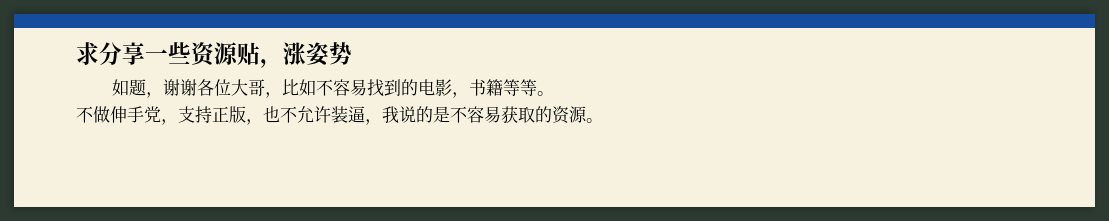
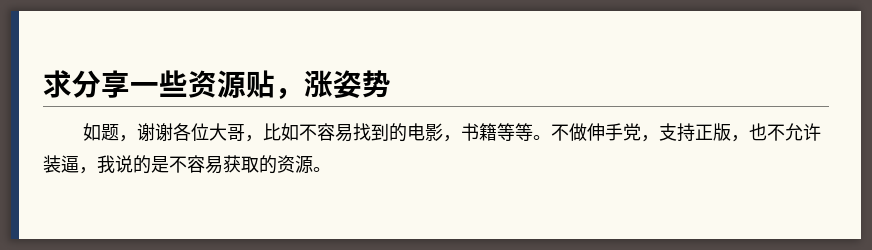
- 如题，谢谢各位大哥，比如不容易找到的电影，书籍等等。
- 不做伸手党，支持正版，也不允许装逼，我说的是不容易获取的资源。
+ 如题，谢谢各位大哥，比如不容易找到的电影，书籍等等。不做伸手党，支持正版，也不允许装逼，我说的是不容易获取的资源。

